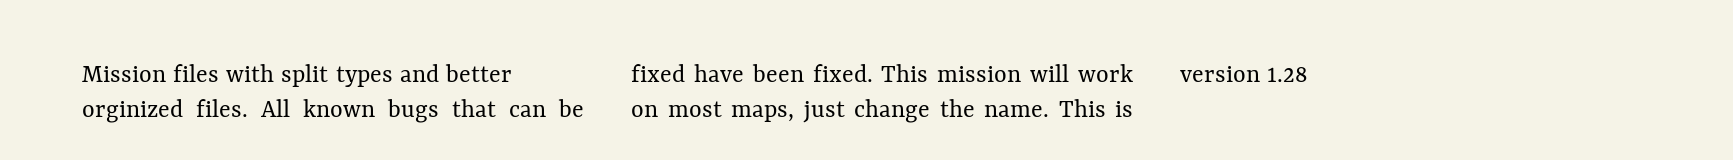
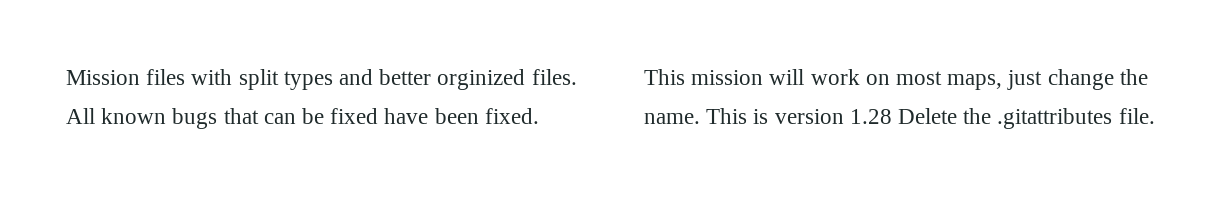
- This is version 1.28
+ This is version 1.28 Delete the .gitattributes file.

